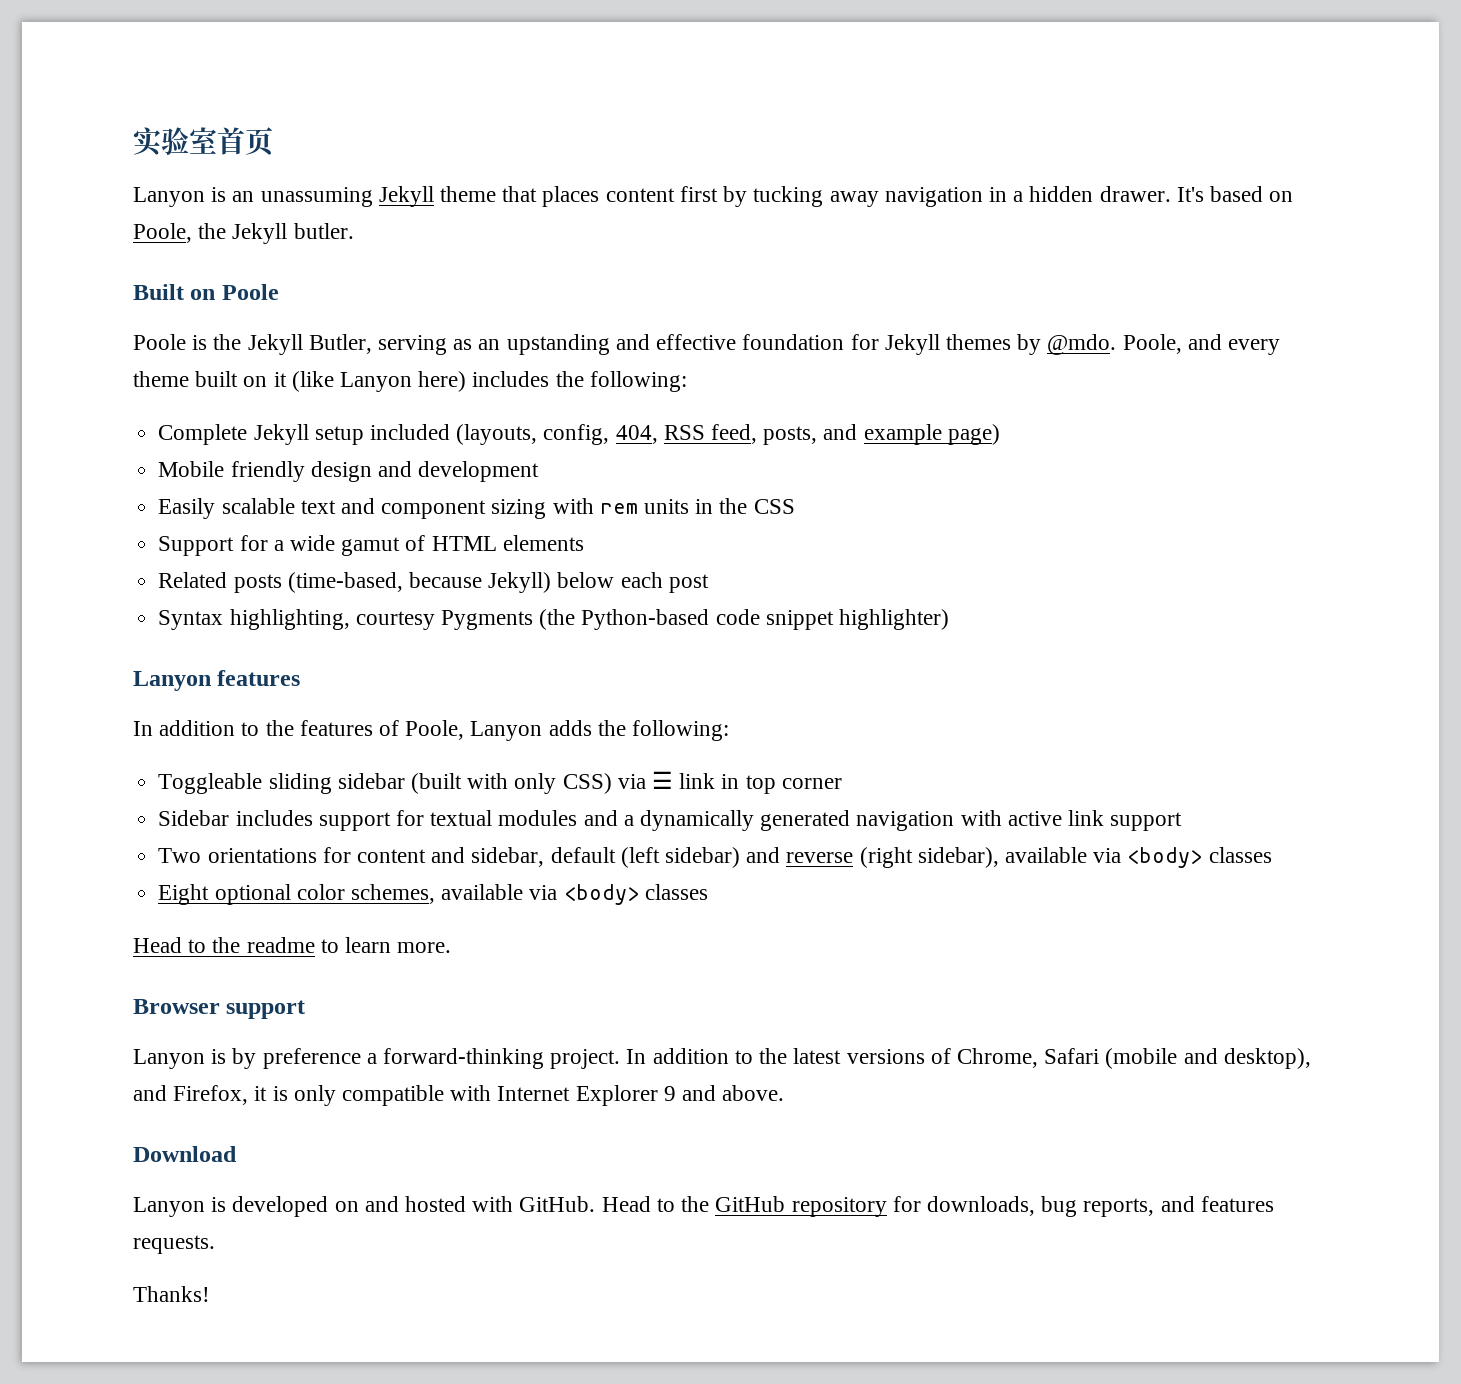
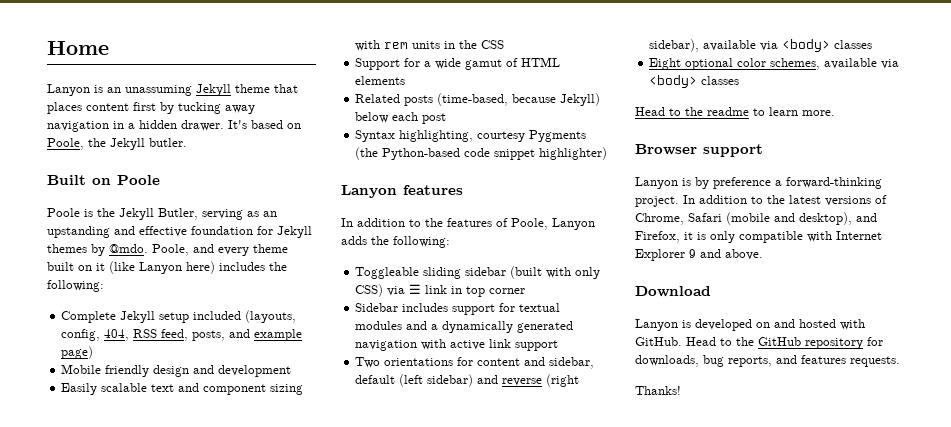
- 实验室首页
+ Home

